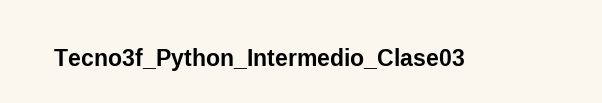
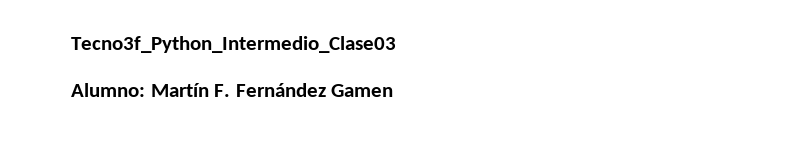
+ Alumno: Martín F. Fernández Gamen

